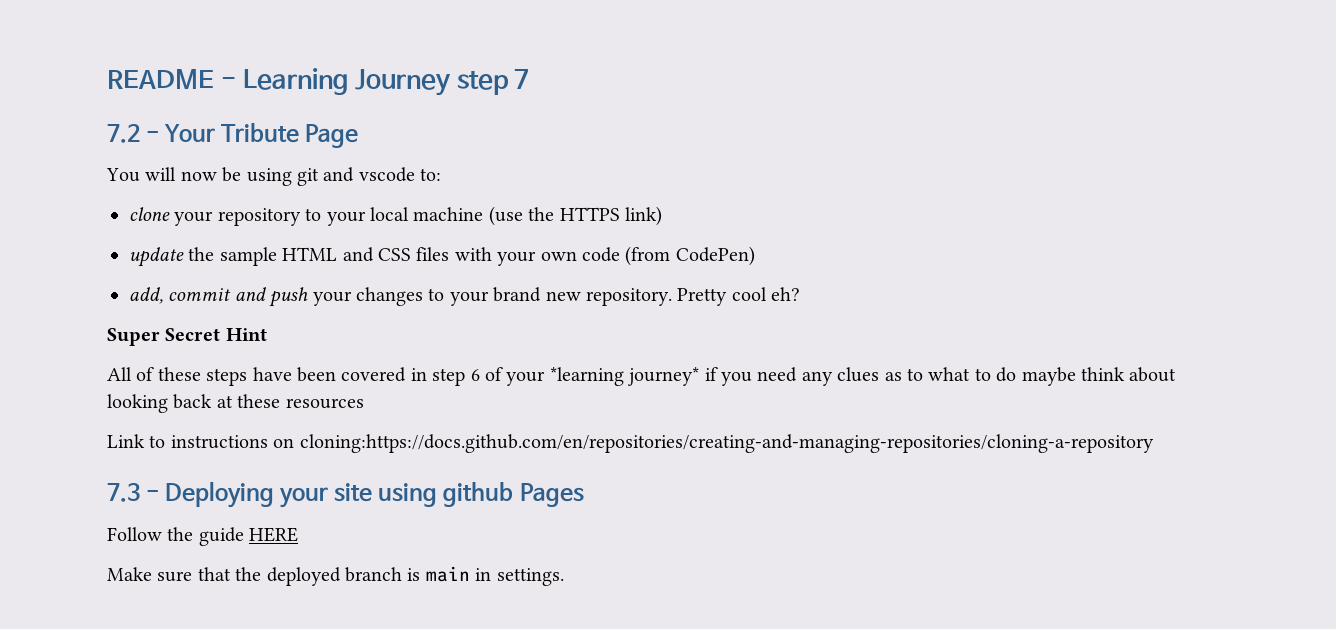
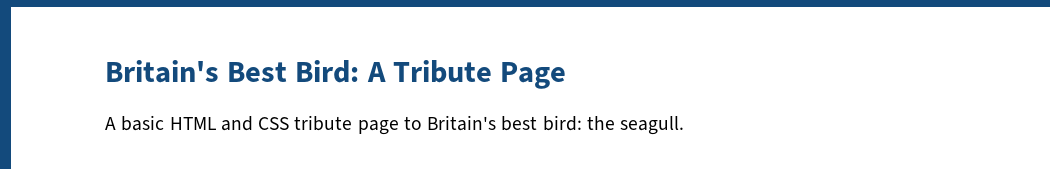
- README - Learning Journey step 7
- 7.2 - Your Tribute Page
- You will now be using git and vscode to:
- clone your repository to your local machine (use the HTTPS link)
- update the sample HTML and CSS files with your own code (from CodePen)
- add, commit and push your changes to your brand new repository. Pretty cool eh?
- Super Secret Hint
- All of these steps have been covered in step 6 of your *learning journey* if you need any clues as to what to do maybe think about looking back at these resources
- Link to instructions on cloning:https://docs.github.com/en/repositories/creating-and-managing-repositories/cloning-a-repository
- 7.3 - Deploying your site using github Pages
- Follow the guide HERE
- Make sure that the deployed branch is main in settings.
+ Britain's Best Bird: A Tribute Page
+ A basic HTML and CSS tribute page to Britain's best bird: the seagull.

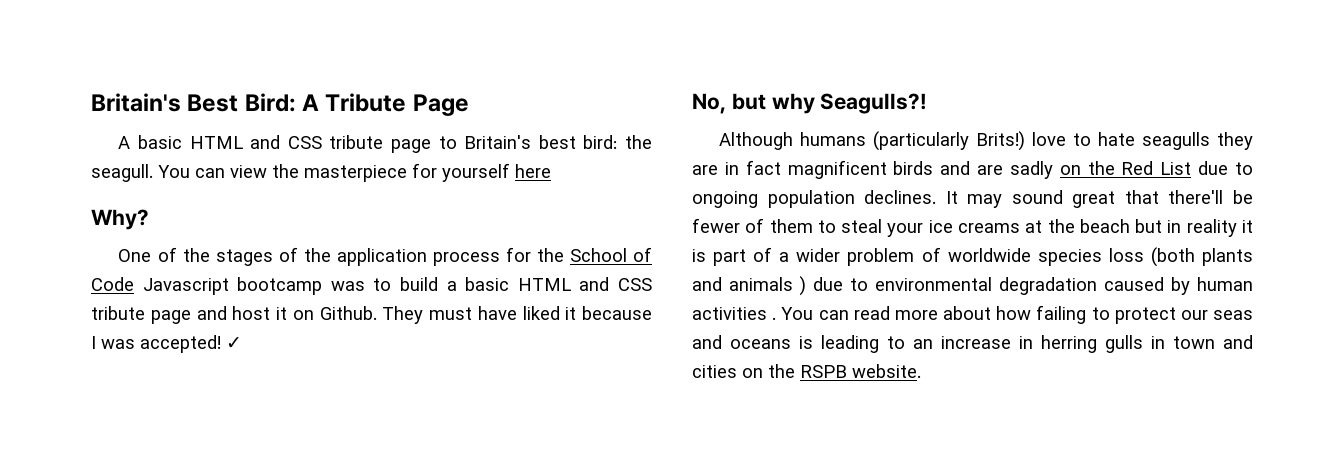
+ You can view the masterpiece for yourself here
+ Why?
+ One of the stages of the application process for the School of Code Javascript bootcamp was to build a basic HTML and CSS tribute page and host it on Github. They must have liked it because I was accepted! ✓
+ No, but why Seagulls?!
+ Although humans (particularly Brits!) love to hate seagulls they are in fact magnificent birds and are sadly on the Red List due to ongoing population declines. It may sound great that there'll be fewer of them to steal your ice creams at the beach but in reality it is part of a wider problem of worldwide species loss (both plants and animals ) due to environmental degradation caused by human activities . You can read more about how failing to protect our seas and oceans is leading to an increase in herring gulls in town and cities on the RSPB website.

